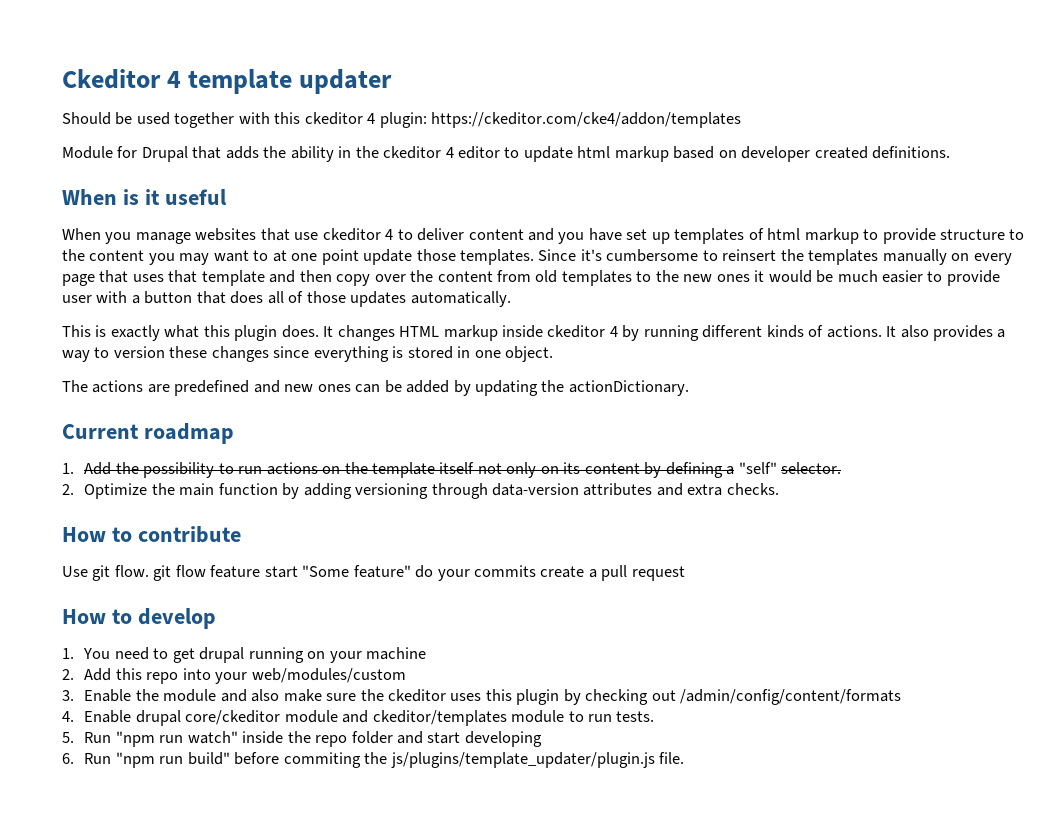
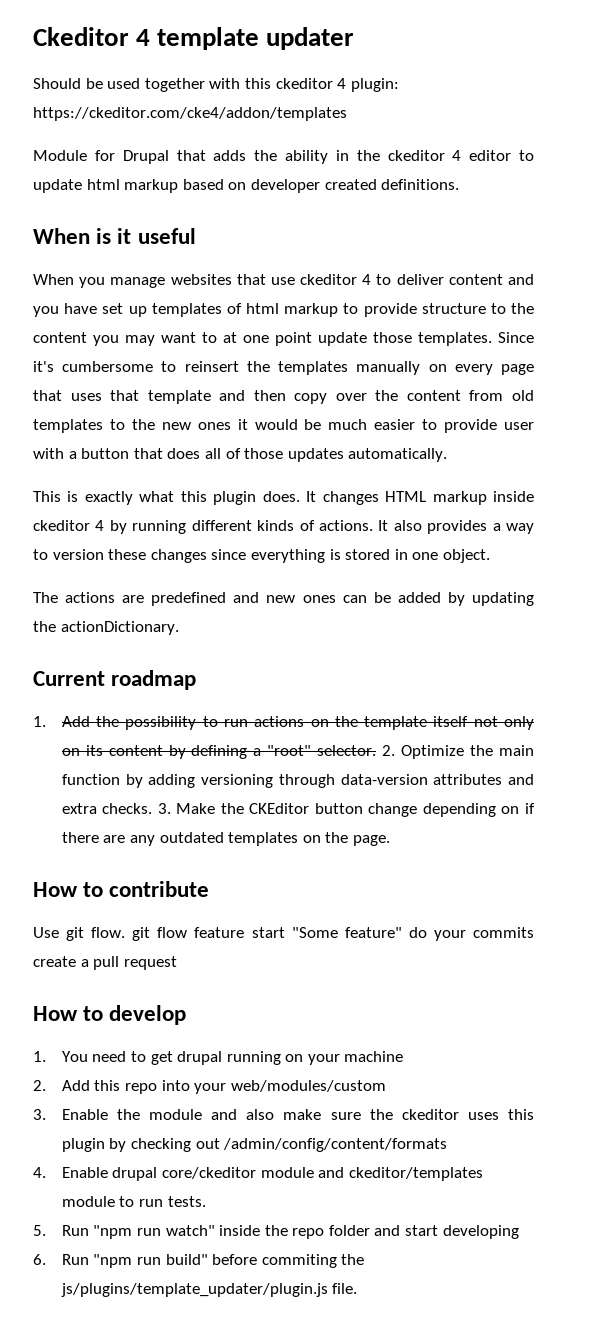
- 1. Add the possibility to run actions on the template itself not only on its content by defining a "self" selector.
- 2. Optimize the main function by adding versioning through data-version attributes and extra checks.
+ 1. Add the possibility to run actions on the template itself not only on its content by defining a "root" selector. 2. Optimize the main function by adding versioning through data-version attributes and extra checks. 3. Make the CKEditor button change depending on if there are any outdated templates on the page.

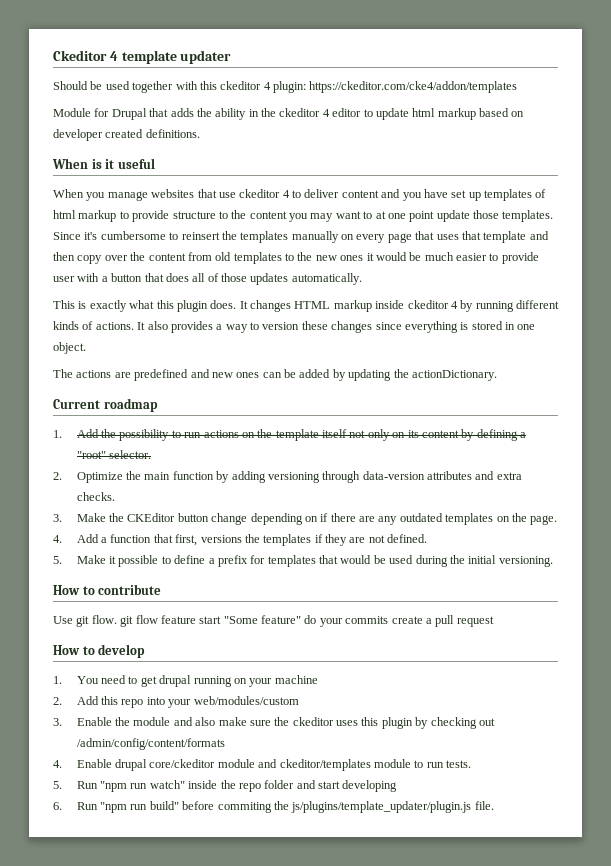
- 1. Add the possibility to run actions on the template itself not only on its content by defining a "root" selector. 2. Optimize the main function by adding versioning through data-version attributes and extra checks. 3. Make the CKEditor button change depending on if there are any outdated templates on the page.
+ 1. Add the possibility to run actions on the template itself not only on its content by defining a "root" selector.
+ 2. Optimize the main function by adding versioning through data-version attributes and extra checks.
+ 3. Make the CKEditor button change depending on if there are any outdated templates on the page.
+ 4. Add a function that first, versions the templates if they are not defined.
+ 5. Make it possible to define a prefix for templates that would be used during the initial versioning.

